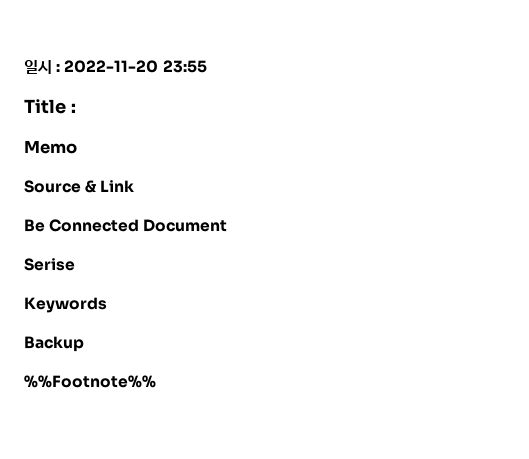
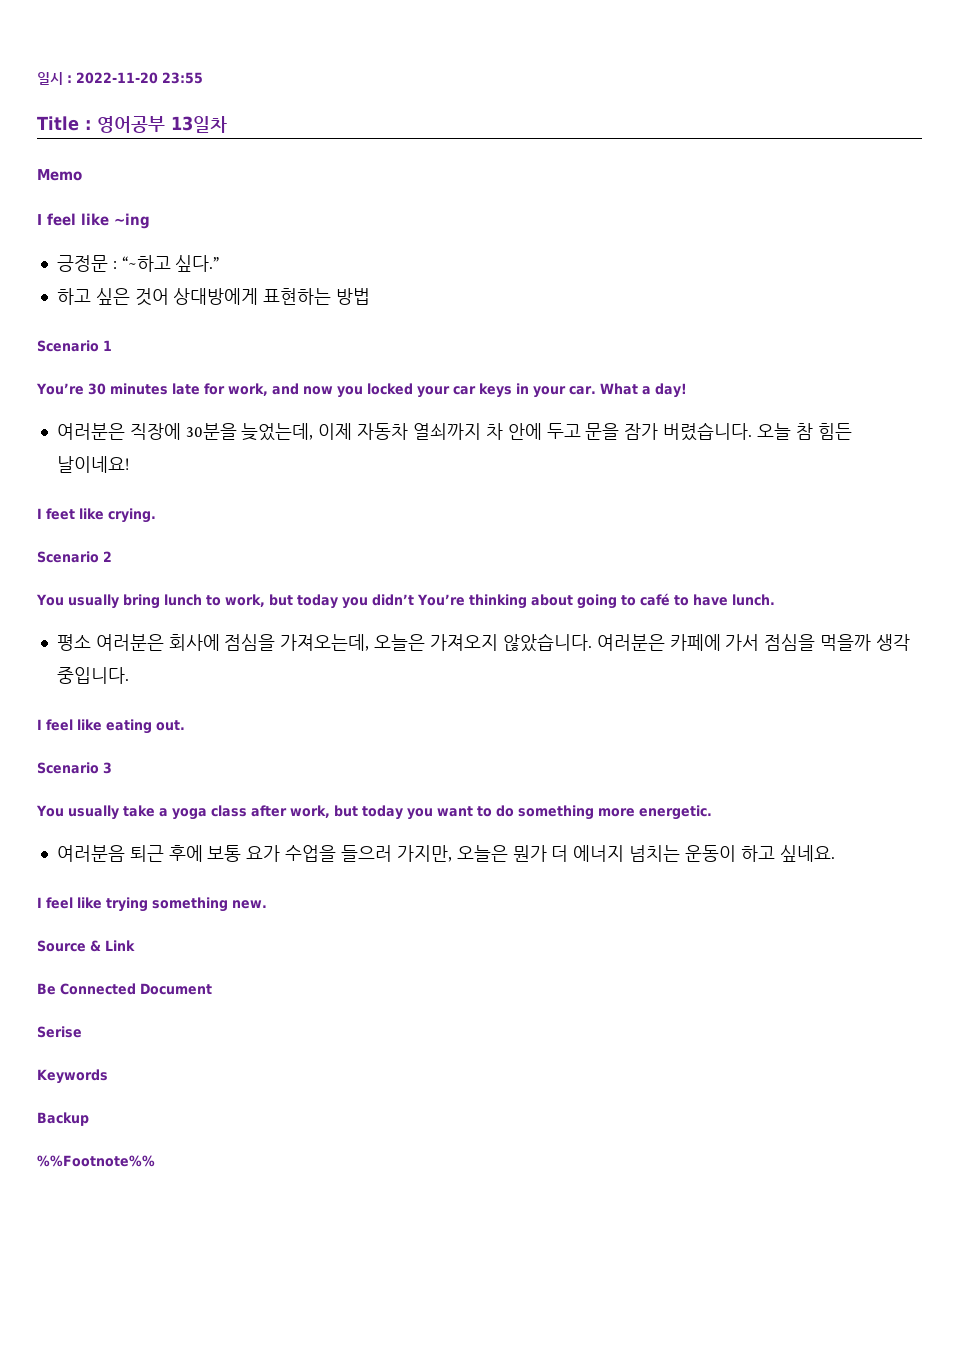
- Title :
+ Title : 영어공부 13일차
+ I feel like ~ing
+ 긍정문 : “~하고 싶다.”
+ 하고 싶은 것어 상대방에게 표현하는 방법
+ Scenario 1
+ You’re 30 minutes late for work, and now you locked your car keys in your car. What a day!
+ 여러분은 직장에 30분을 늦었는데, 이제 자동차 열쇠까지 차 안에 두고 문을 잠가 버렸습니다. 오늘 참 힘든 날이네요!
+ I feet like crying.
+ Scenario 2
+ You usually bring lunch to work, but today you didn’t You’re thinking about going to café to have lunch.
+ 평소 여러분은 회사에 점심을 가져오는데, 오늘은 가져오지 않았습니다. 여러분은 카페에 가서 점심을 먹을까 생각 중입니다.
+ I feel like eating out.
+ Scenario 3
+ You usually take a yoga class after work, but today you want to do something more energetic.
+ 여러분음 퇴근 후에 보통 요가 수업을 들으러 가지만, 오늘은 뭔가 더 에너지 넘치는 운동이 하고 싶네요.
+ I feel like trying something new.

